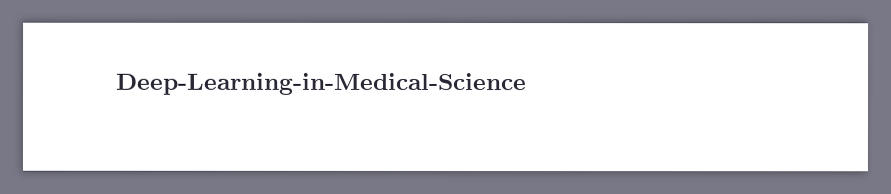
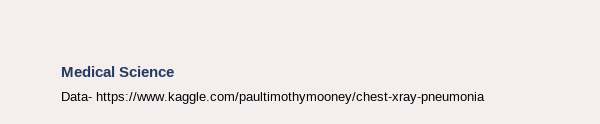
- Deep-Learning-in-Medical-Science
+ Medical Science
+ Data- https://www.kaggle.com/paultimothymooney/chest-xray-pneumonia

